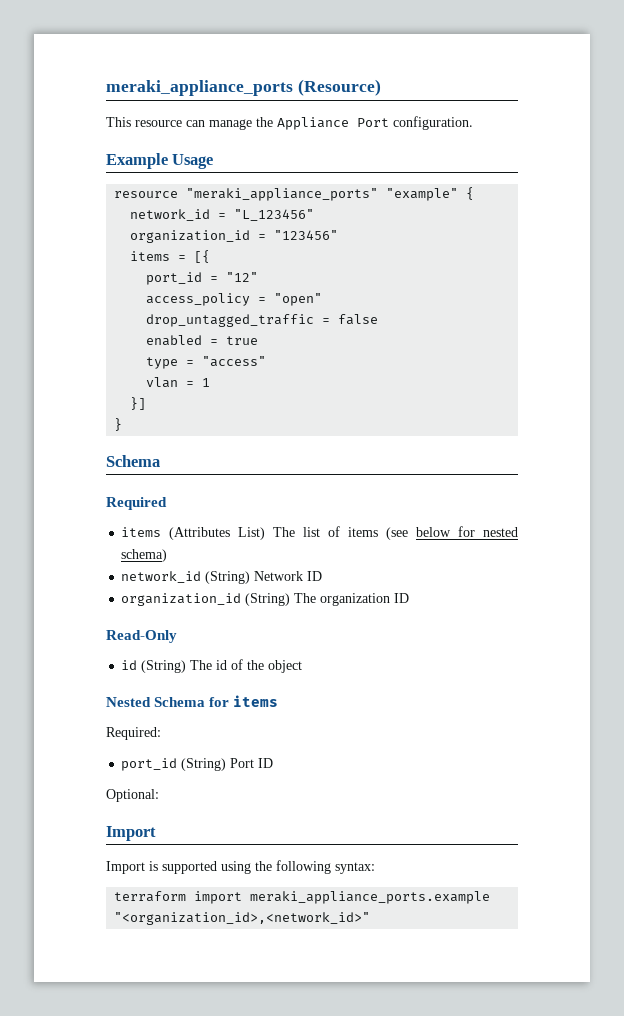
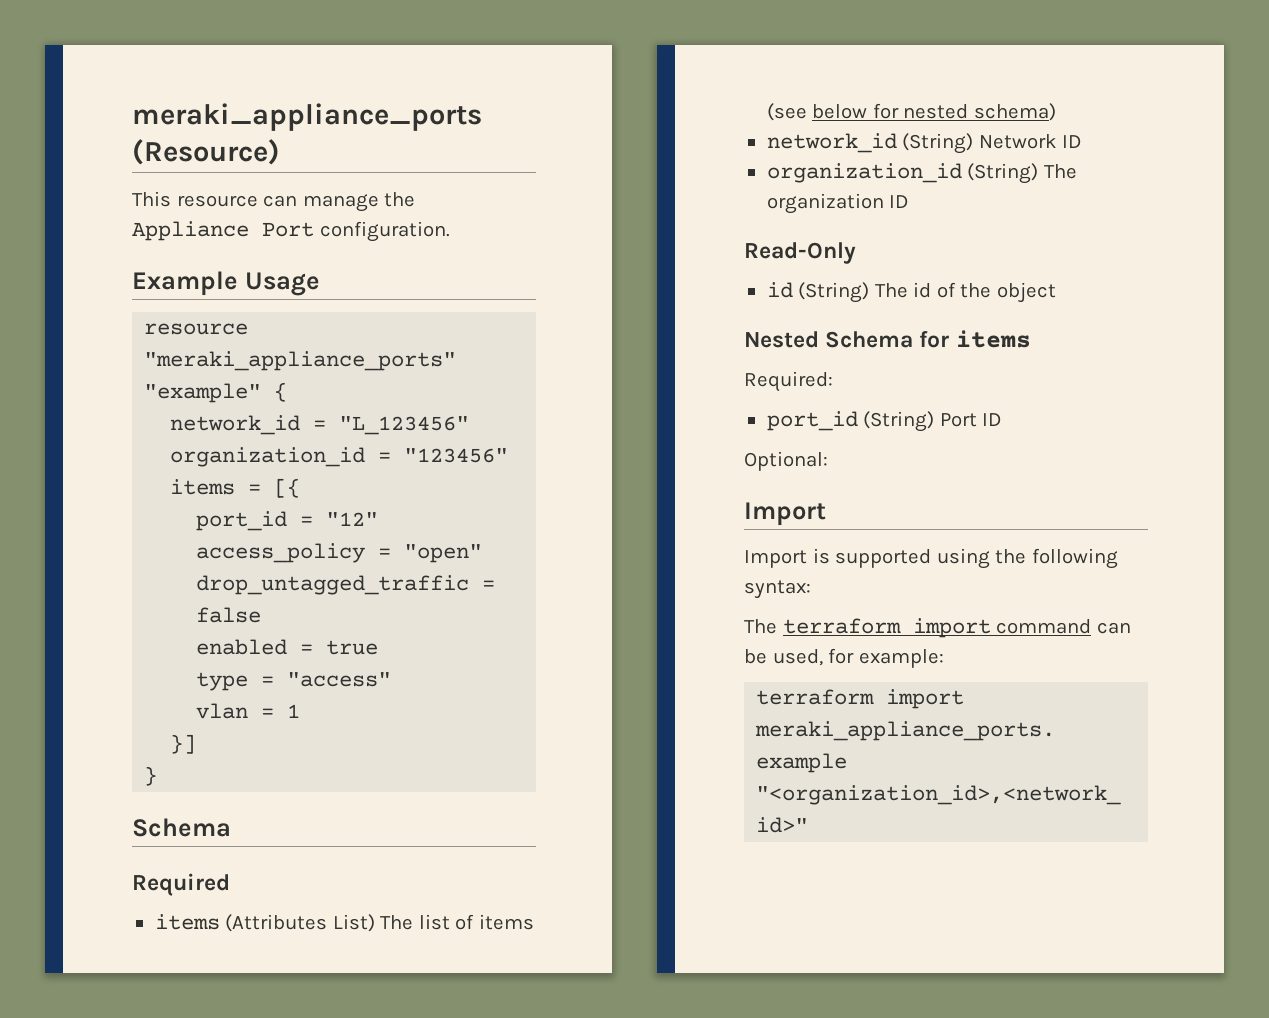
+ The terraform import command can be used, for example:

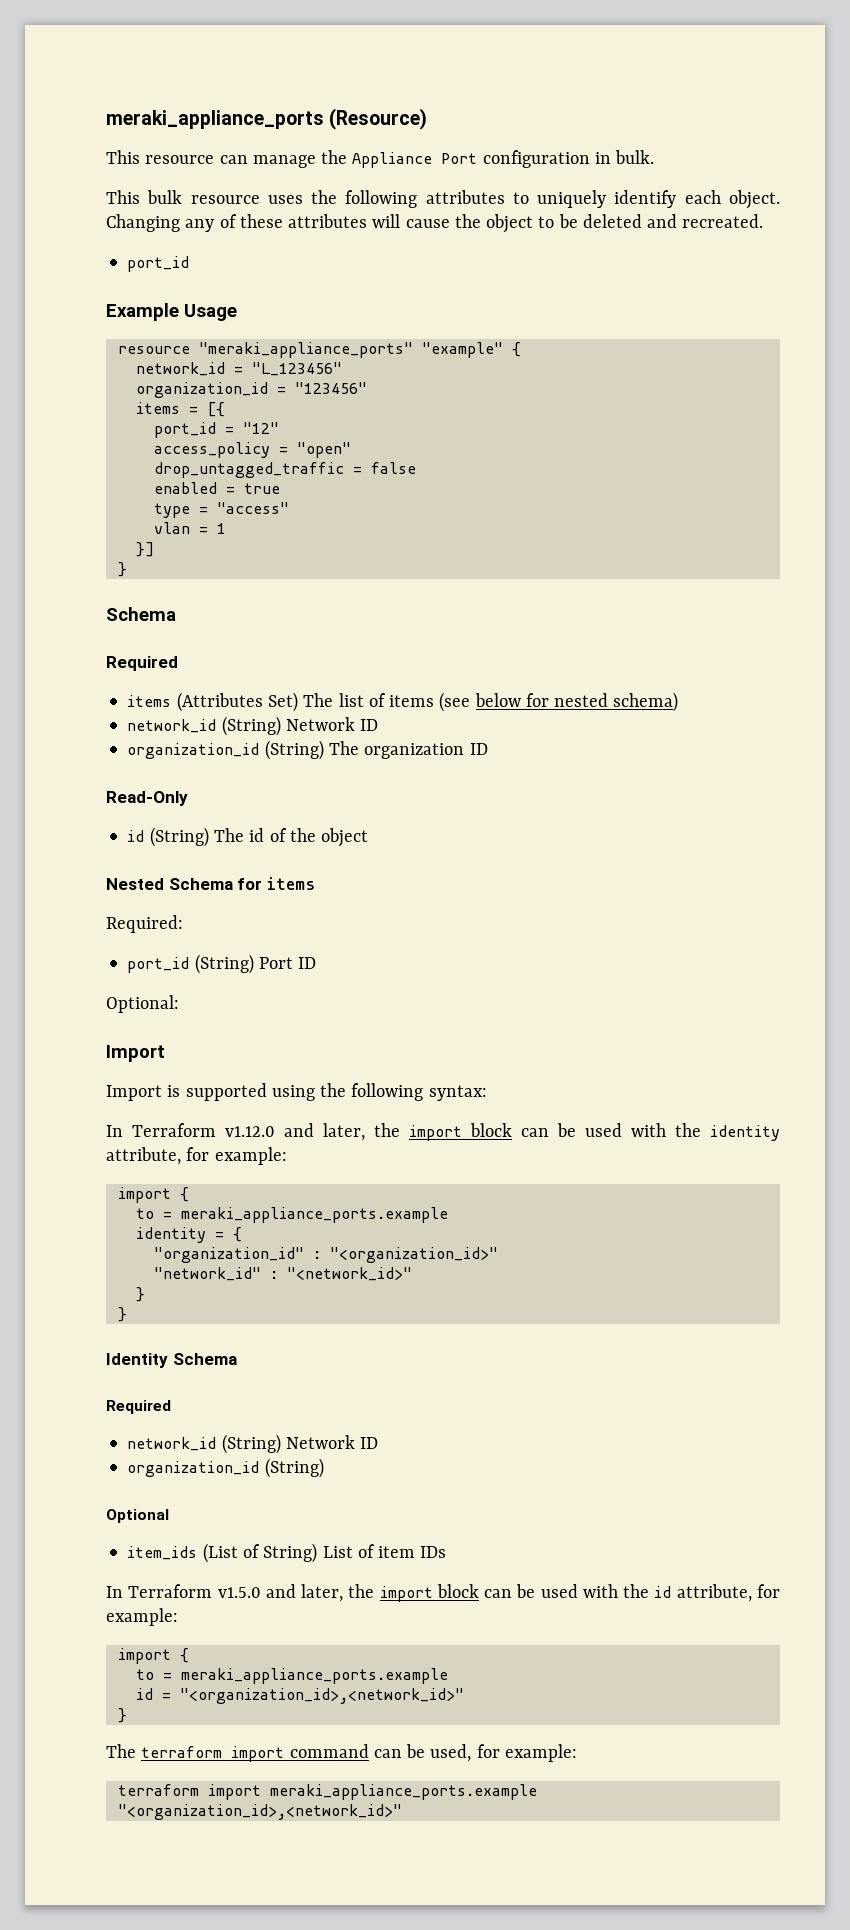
- This resource can manage the Appliance Port configuration.
+ This resource can manage the Appliance Port configuration in bulk.
+ This bulk resource uses the following attributes to uniquely identify each object. Changing any of these attributes will cause the object to be deleted and recreated.
+ port_id
- items (Attributes List) The list of items (see below for nested schema)
+ items (Attributes Set) The list of items (see below for nested schema)
+ In Terraform v1.12.0 and later, the import block can be used with the identity attribute, for example:
+ import {
+ to = meraki_appliance_ports.example
+ identity = {
+ "organization_id" : "<organization_id>"
+ "network_id" : "<network_id>"
+ }
+ }
+ Identity Schema
+ Required
+ network_id (String) Network ID
+ organization_id (String)
+ Optional
+ item_ids (List of String) List of item IDs
+ In Terraform v1.5.0 and later, the import block can be used with the id attribute, for example:
+ import {
+ to = meraki_appliance_ports.example
+ id = "<organization_id>,<network_id>"
+ }

